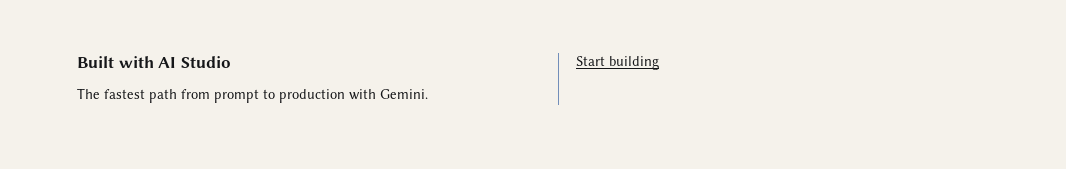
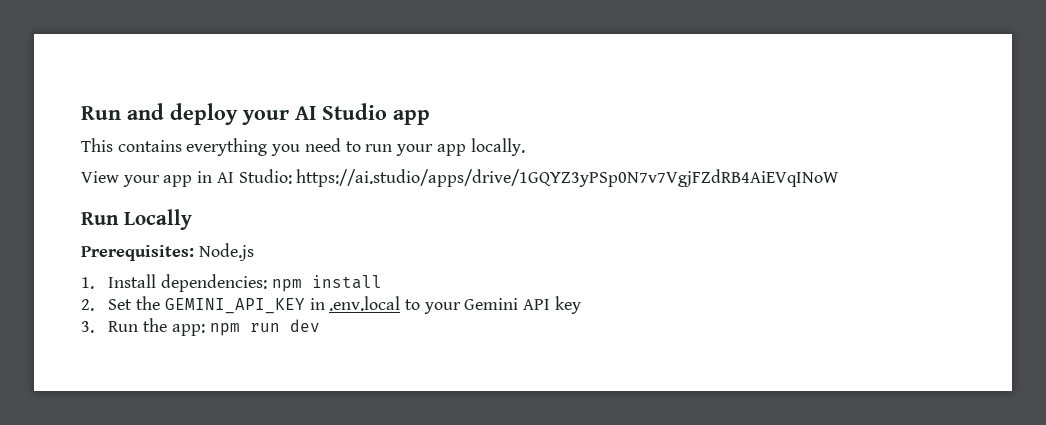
- Built with AI Studio
- The fastest path from prompt to production with Gemini.
- Start building
+ Run and deploy your AI Studio app
+ This contains everything you need to run your app locally.
+ View your app in AI Studio: https://ai.studio/apps/drive/1GQYZ3yPSp0N7v7VgjFZdRB4AiEVqINoW
+ Run Locally
+ Prerequisites: Node.js
+ 1. Install dependencies: npm install
+ 2. Set the GEMINI_API_KEY in .env.local to your Gemini API key
+ 3. Run the app: npm run dev

